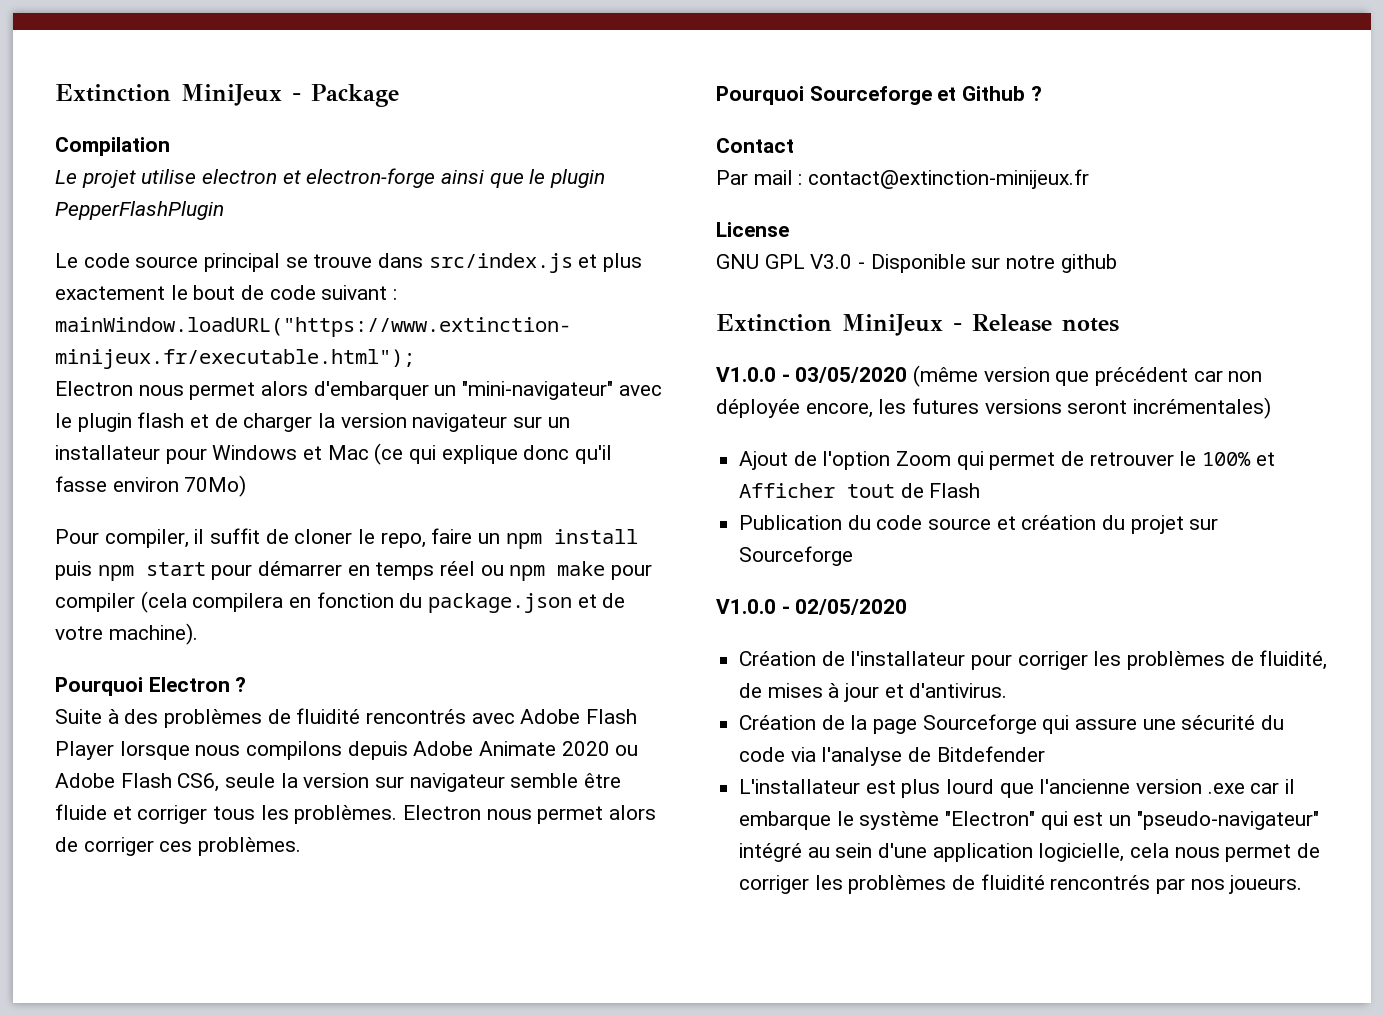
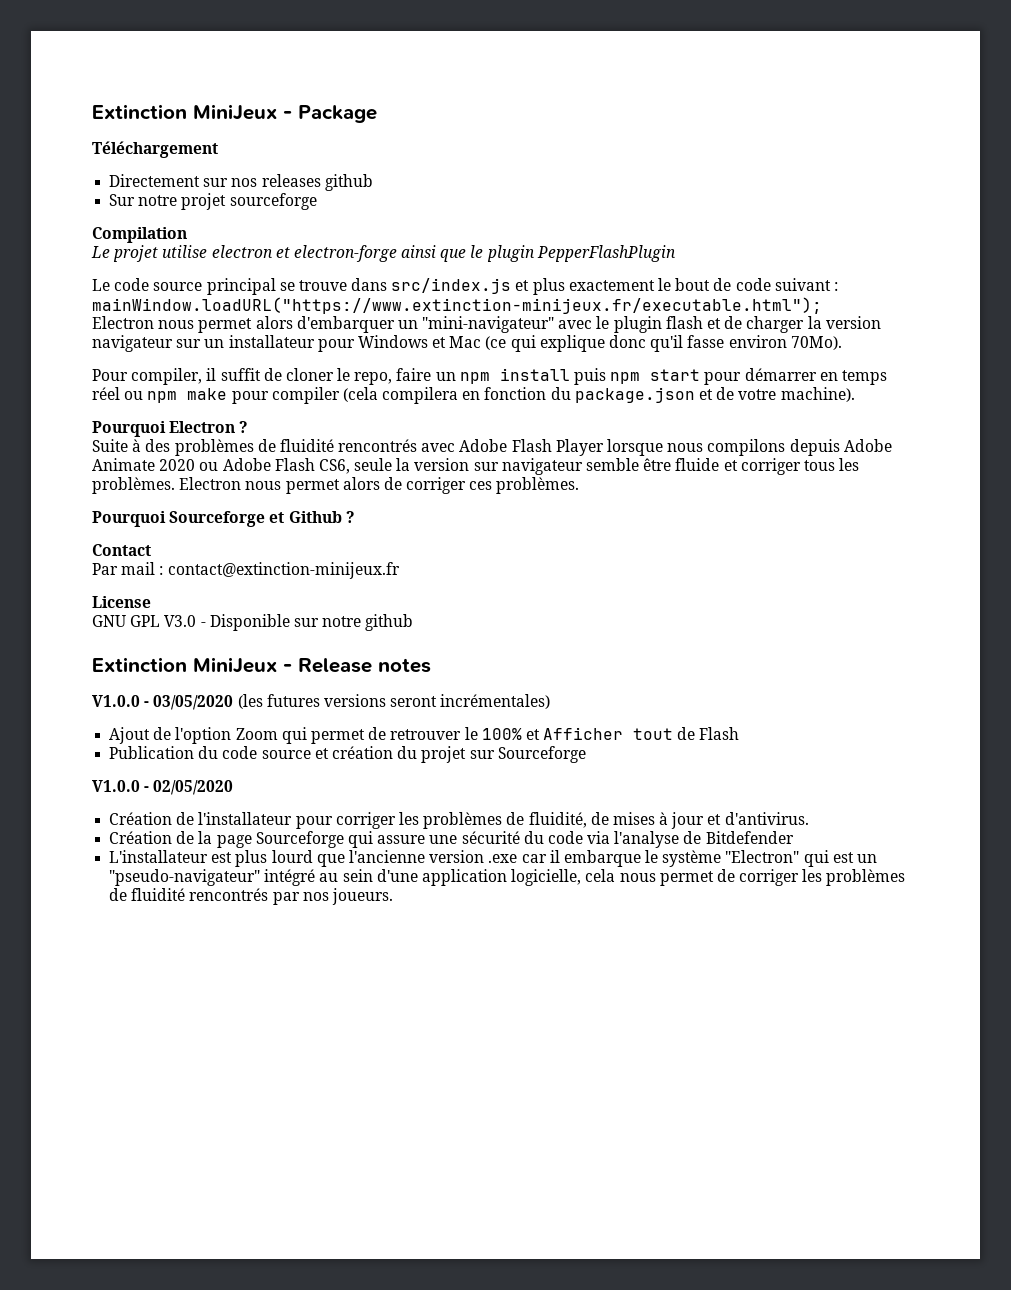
+ Téléchargement
+ Directement sur nos releases github
+ Sur notre projet sourceforge
- Electron nous permet alors d'embarquer un "mini-navigateur" avec le plugin flash et de charger la version navigateur sur un installateur pour Windows et Mac (ce qui explique donc qu'il fasse environ 70Mo)
+ Electron nous permet alors d'embarquer un "mini-navigateur" avec le plugin flash et de charger la version navigateur sur un installateur pour Windows et Mac (ce qui explique donc qu'il fasse environ 70Mo).
- V1.0.0 - 03/05/2020 (même version que précédent car non déployée encore, les futures versions seront incrémentales)
+ V1.0.0 - 03/05/2020 (les futures versions seront incrémentales)

